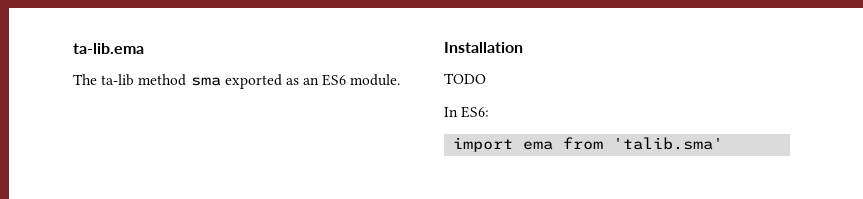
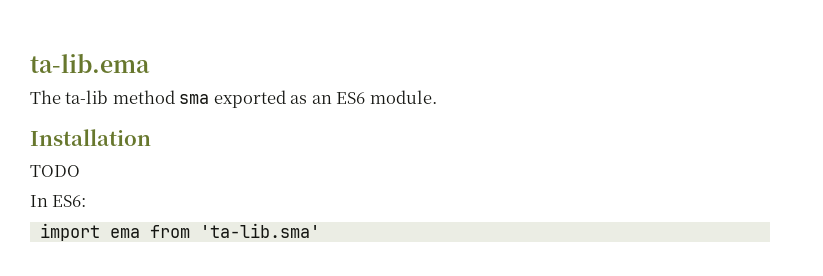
- import ema from 'talib.sma'
+ import ema from 'ta-lib.sma'

